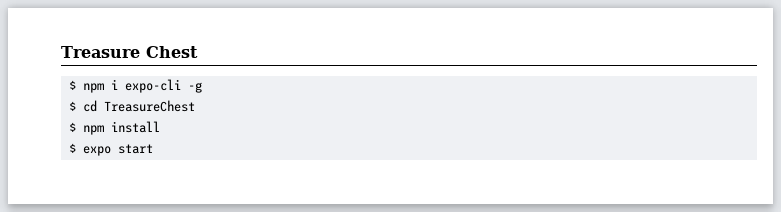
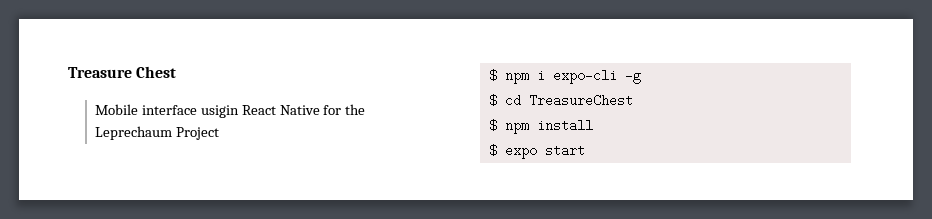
+ Mobile interface usigin React Native for the Leprechaum Project

